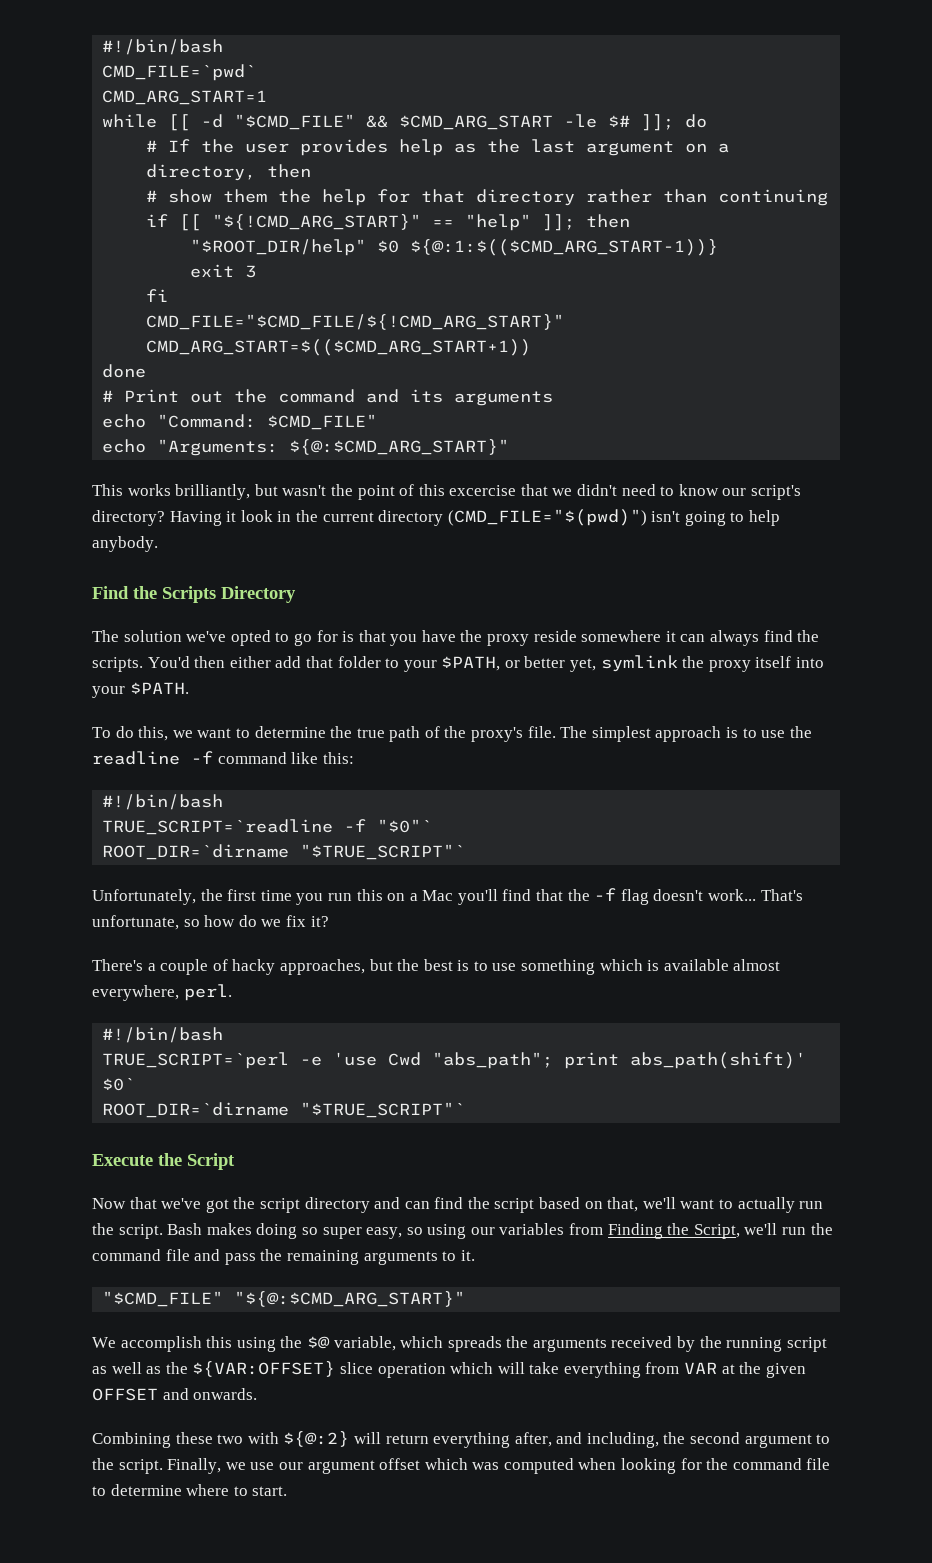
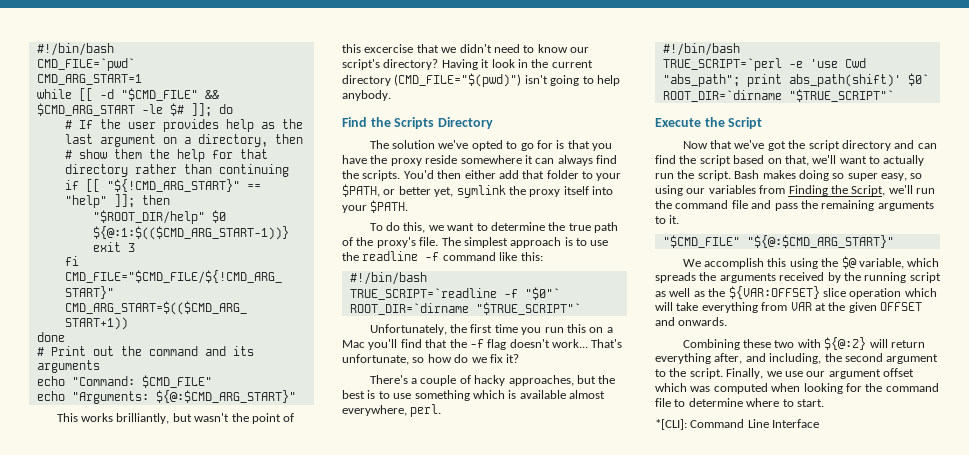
+ *[CLI]: Command Line Interface

